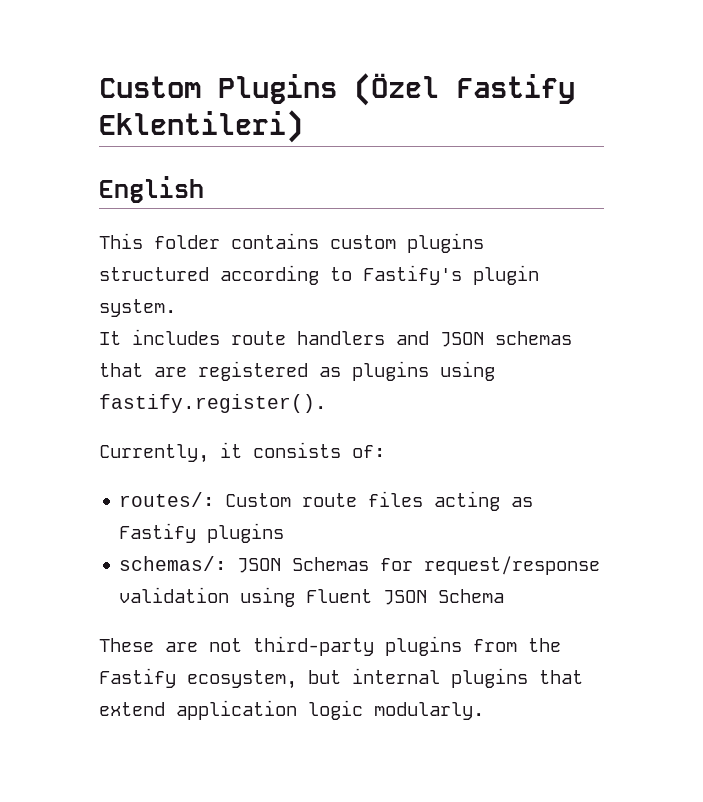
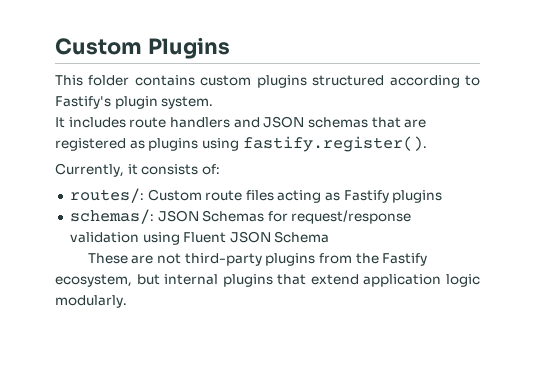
- Custom Plugins (Özel Fastify Eklentileri)
- English
+ Custom Plugins

